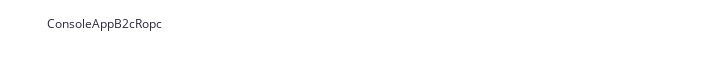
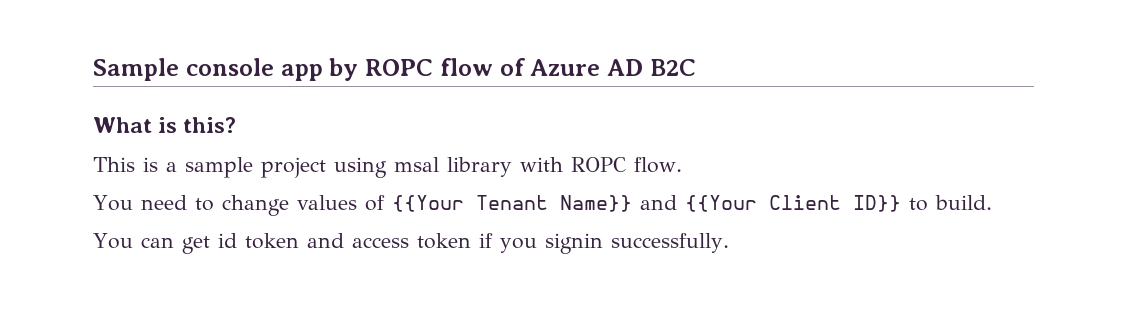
- ConsoleAppB2cRopc
+ Sample console app by ROPC flow of Azure AD B2C
+ What is this?
+ This is a sample project using msal library with ROPC flow.
+ You need to change values of {{Your Tenant Name}} and {{Your Client ID}} to build.
+ You can get id token and access token if you signin successfully.

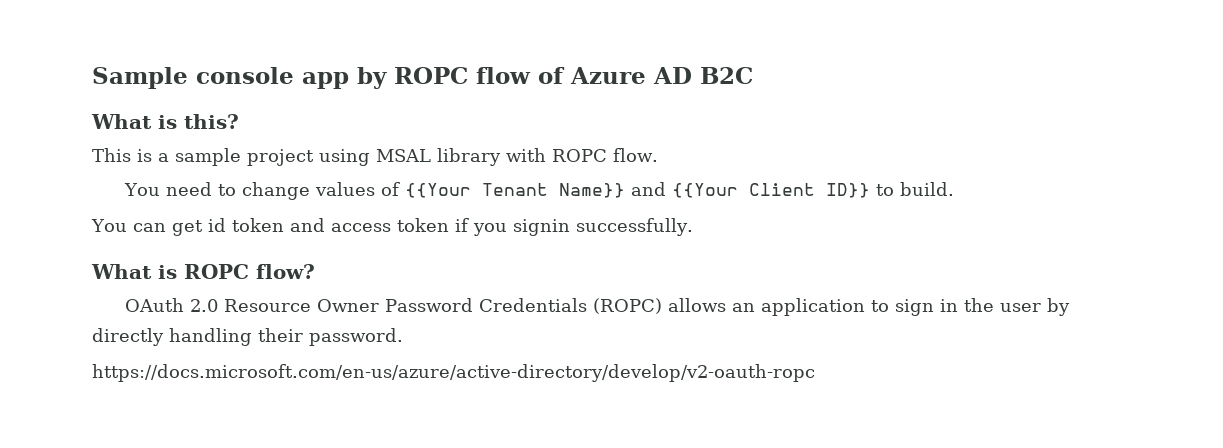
- This is a sample project using msal library with ROPC flow.
+ This is a sample project using MSAL library with ROPC flow.
+ What is ROPC flow?
+ OAuth 2.0 Resource Owner Password Credentials (ROPC) allows an application to sign in the user by directly handling their password.
+ https://docs.microsoft.com/en-us/azure/active-directory/develop/v2-oauth-ropc

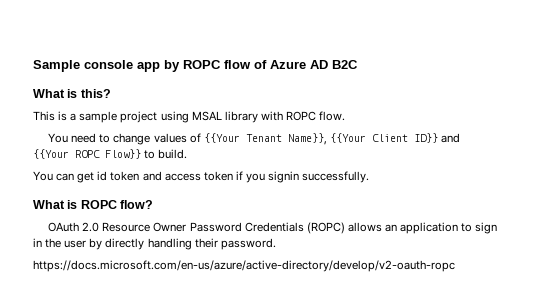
- You need to change values of {{Your Tenant Name}} and {{Your Client ID}} to build.
+ You need to change values of {{Your Tenant Name}}, {{Your Client ID}} and {{Your ROPC Flow}} to build.

